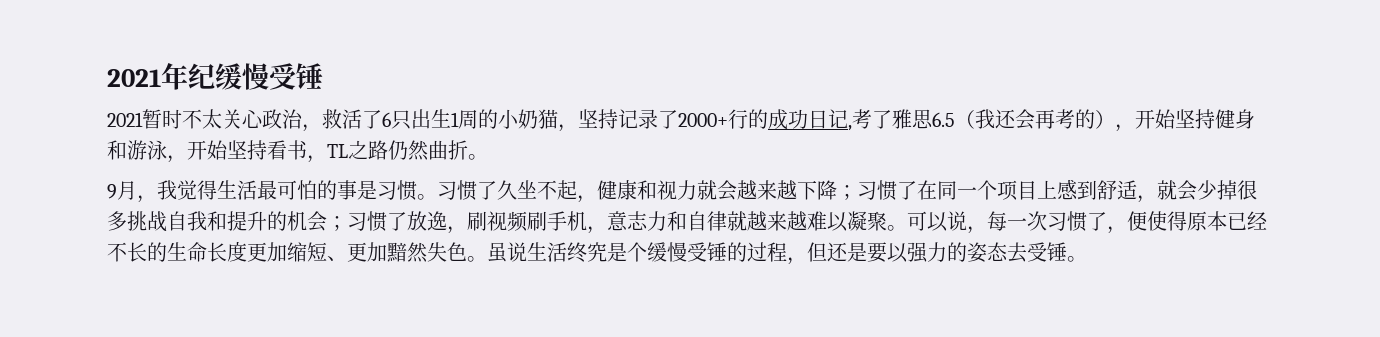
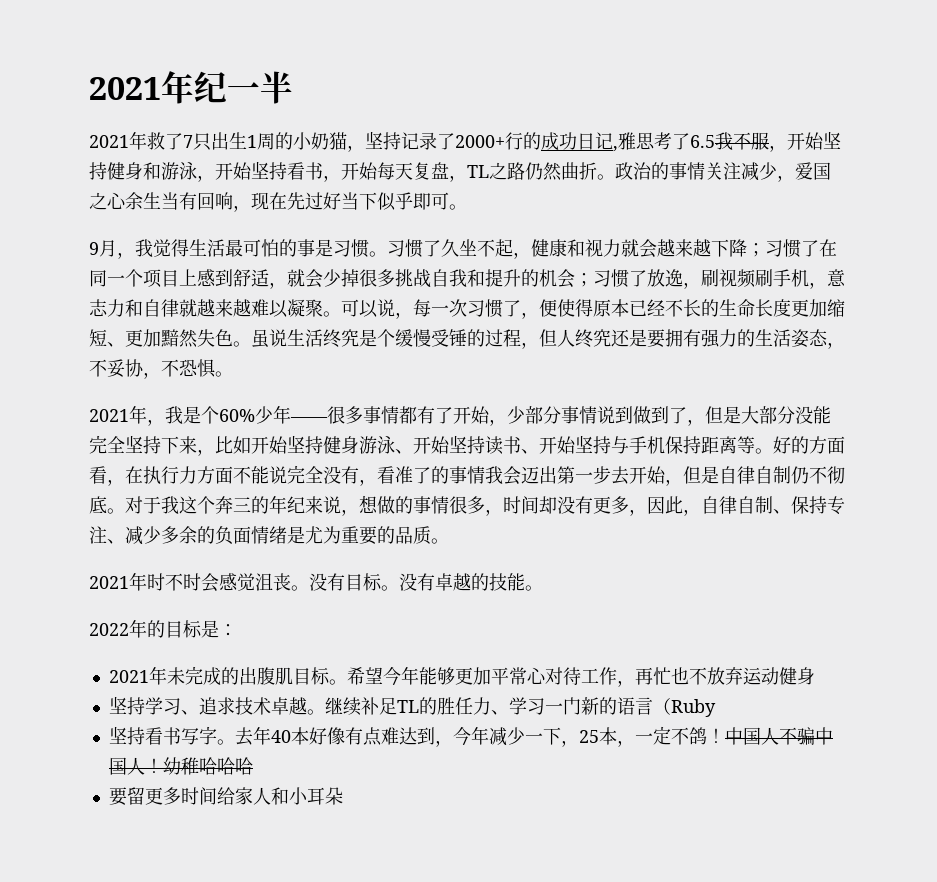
- 2021年纪缓慢受锤
- 2021暂时不太关心政治，救活了6只出生1周的小奶猫，坚持记录了2000+行的成功日记,考了雅思6.5（我还会再考的），开始坚持健身和游泳，开始坚持看书，TL之路仍然曲折。
+ 2021年纪一半
+ 2021年救了7只出生1周的小奶猫，坚持记录了2000+行的成功日记,雅思考了6.5我不服，开始坚持健身和游泳，开始坚持看书，开始每天复盘，TL之路仍然曲折。政治的事情关注减少，爱国之心余生当有回响，现在先过好当下似乎即可。
- 虽说生活终究是个缓慢受锤的过程，但还是要以强力的姿态去受锤。
+ 虽说生活终究是个缓慢受锤的过程，但人终究还是要拥有强力的生活姿态，不妥协，不恐惧。
+ 2021年，我是个60%少年——很多事情都有了开始，少部分事情说到做到了，但是大部分没能完全坚持下来，比如开始坚持健身游泳、开始坚持读书、开始坚持与手机保持距离等。好的方面看，在执行力方面不能说完全没有，看准了的事情我会迈出第一步去开始，但是自律自制仍不彻底。对于我这个奔三的年纪来说，想做的事情很多，时间却没有更多，因此，自律自制、保持专注、减少多余的负面情绪是尤为重要的品质。
+ 2021年时不时会感觉沮丧。没有目标。没有卓越的技能。
+ 2022年的目标是：
+ 2021年未完成的出腹肌目标。希望今年能够更加平常心对待工作，再忙也不放弃运动健身
+ 坚持学习、追求技术卓越。继续补足TL的胜任力、学习一门新的语言（Ruby
+ 坚持看书写字。去年40本好像有点难达到，今年减少一下，25本，一定不鸽！中国人不骗中国人！幼稚哈哈哈
+ 要留更多时间给家人和小耳朵

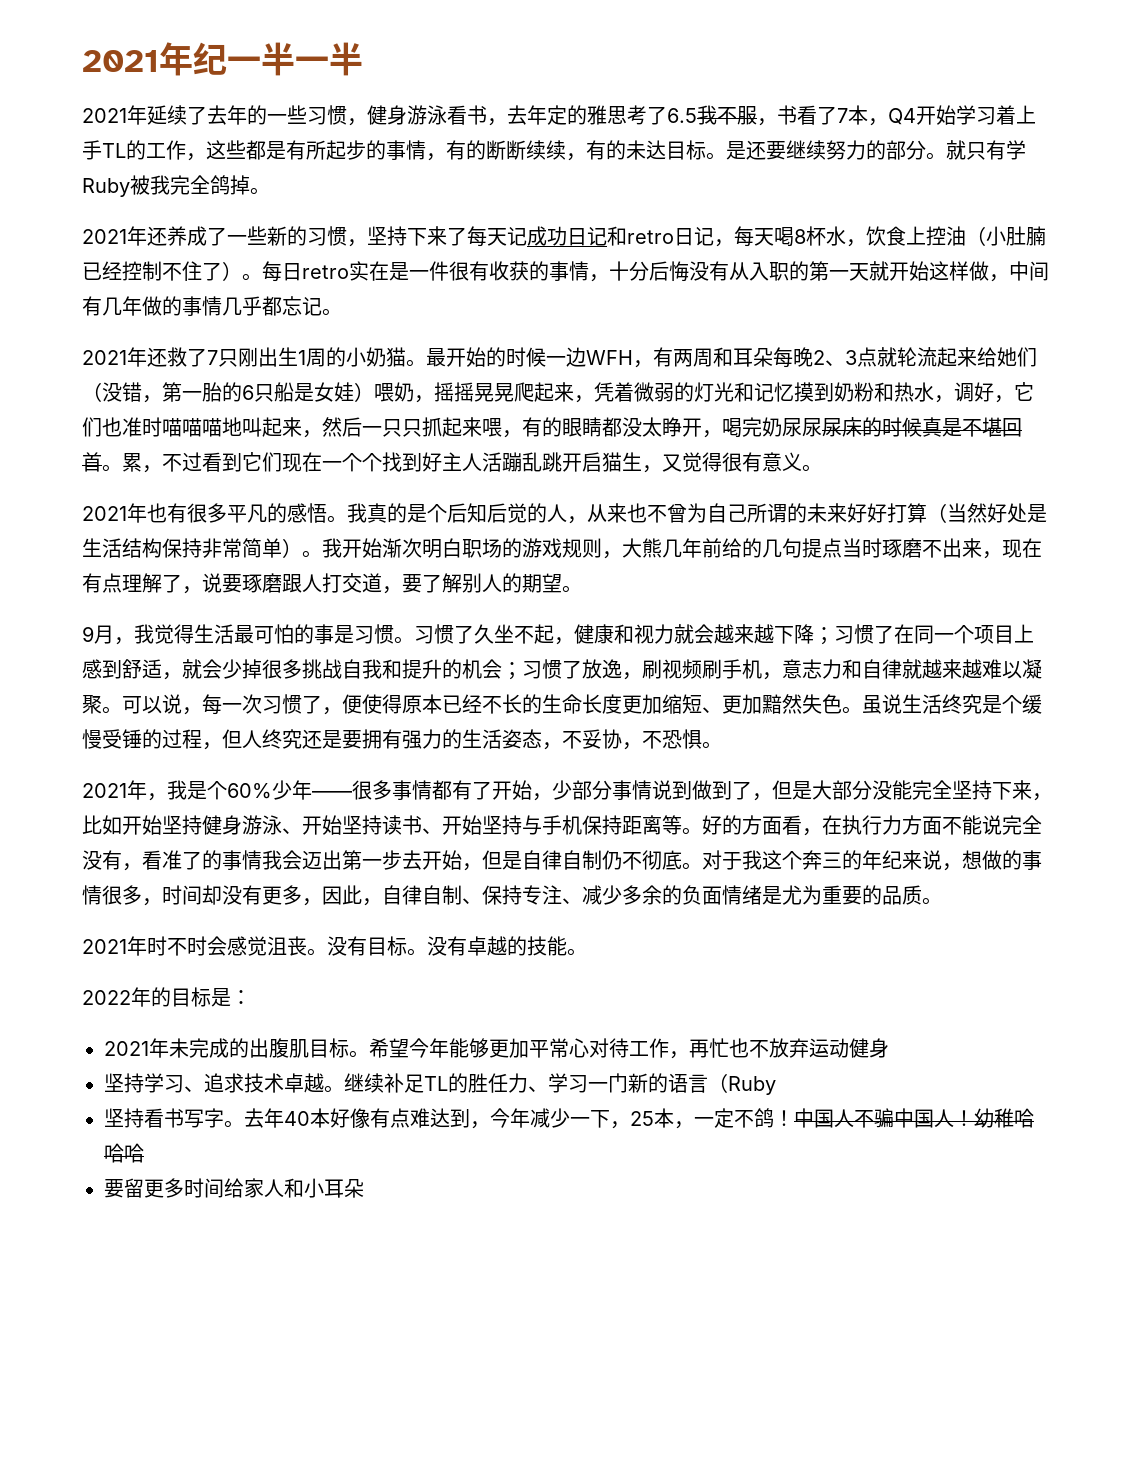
- 2021年纪一半
- 2021年救了7只出生1周的小奶猫，坚持记录了2000+行的成功日记,雅思考了6.5我不服，开始坚持健身和游泳，开始坚持看书，开始每天复盘，TL之路仍然曲折。政治的事情关注减少，爱国之心余生当有回响，现在先过好当下似乎即可。
+ 2021年纪一半一半
+ 2021年延续了去年的一些习惯，健身游泳看书，去年定的雅思考了6.5我不服，书看了7本，Q4开始学习着上手TL的工作，这些都是有所起步的事情，有的断断续续，有的未达目标。是还要继续努力的部分。就只有学Ruby被我完全鸽掉。
+ 2021年还养成了一些新的习惯，坚持下来了每天记成功日记和retro日记，每天喝8杯水，饮食上控油（小肚腩已经控制不住了）。每日retro实在是一件很有收获的事情，十分后悔没有从入职的第一天就开始这样做，中间有几年做的事情几乎都忘记。
+ 2021年还救了7只刚出生1周的小奶猫。最开始的时候一边WFH，有两周和耳朵每晚2、3点就轮流起来给她们（没错，第一胎的6只船是女娃）喂奶，摇摇晃晃爬起来，凭着微弱的灯光和记忆摸到奶粉和热水，调好，它们也准时喵喵喵地叫起来，然后一只只抓起来喂，有的眼睛都没太睁开，喝完奶尿尿尿床的时候真是不堪回首。累，不过看到它们现在一个个找到好主人活蹦乱跳开启猫生，又觉得很有意义。
+ 2021年也有很多平凡的感悟。我真的是个后知后觉的人，从来也不曾为自己所谓的未来好好打算（当然好处是生活结构保持非常简单）。我开始渐次明白职场的游戏规则，大熊几年前给的几句提点当时琢磨不出来，现在有点理解了，说要琢磨跟人打交道，要了解别人的期望。

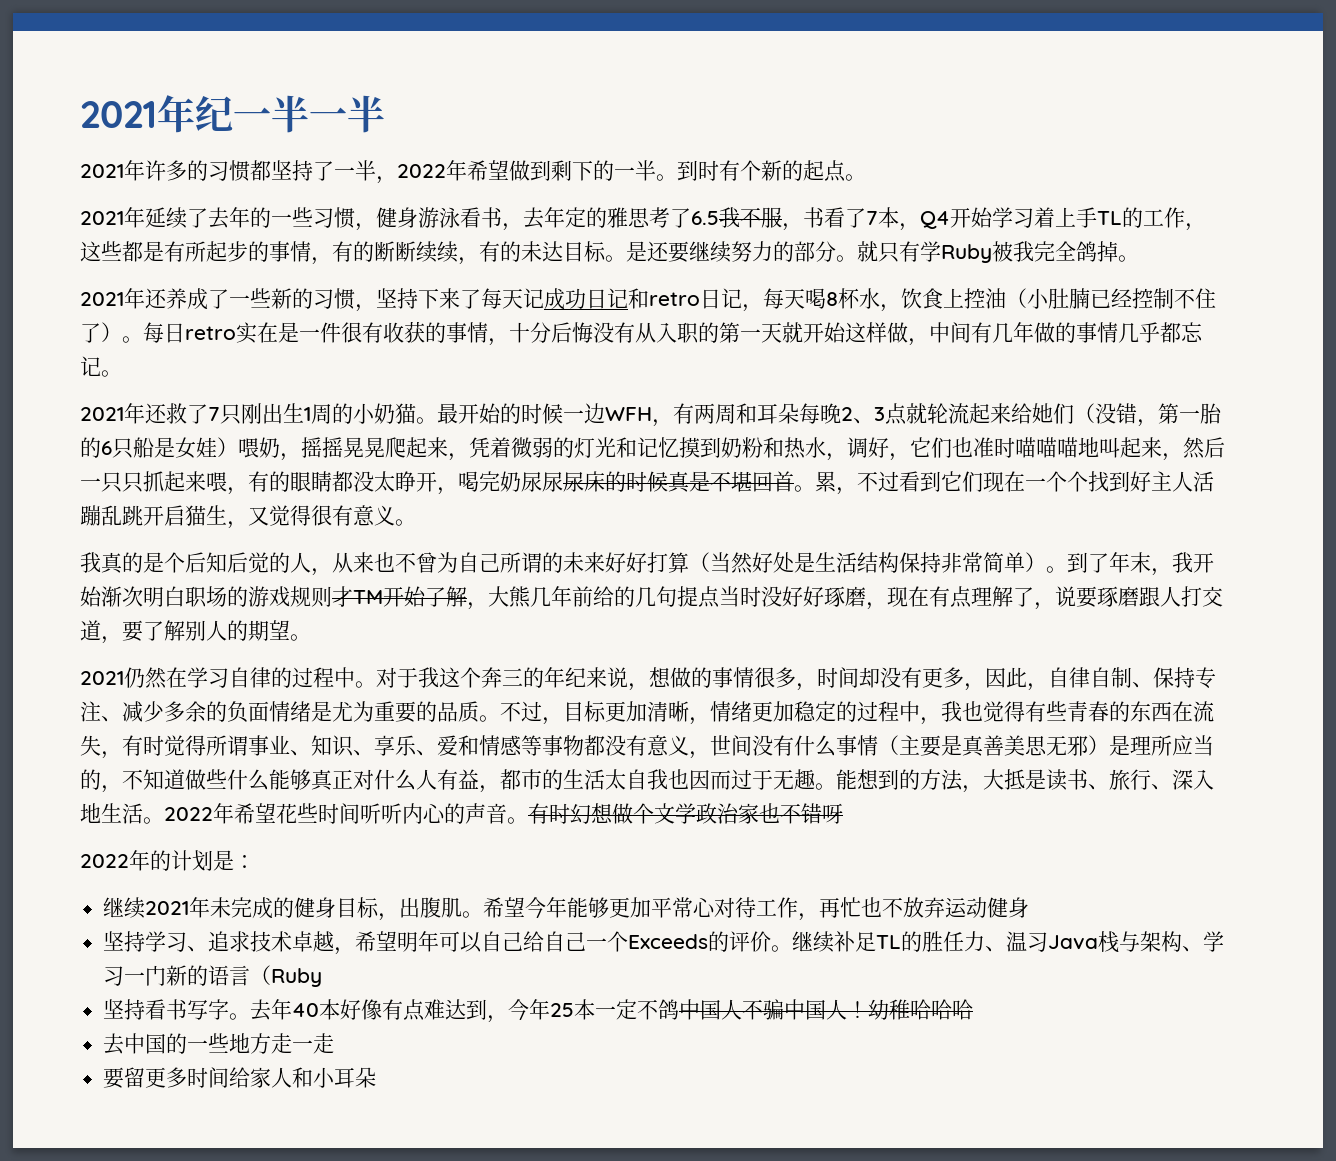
+ 2021年许多的习惯都坚持了一半，2022年希望做到剩下的一半。到时有个新的起点。
- 2021年也有很多平凡的感悟。
- 我开始渐次明白职场的游戏规则，大熊几年前给的几句提点当时琢磨不出来，现在有点理解了，说要琢磨跟人打交道，要了解别人的期望。
+ 到了年末，我开始渐次明白职场的游戏规则才TM开始了解，大熊几年前给的几句提点当时没好好琢磨，现在有点理解了，说要琢磨跟人打交道，要了解别人的期望。
- 9月，我觉得生活最可怕的事是习惯。习惯了久坐不起，健康和视力就会越来越下降；习惯了在同一个项目上感到舒适，就会少掉很多挑战自我和提升的机会；习惯了放逸，刷视频刷手机，意志力和自律就越来越难以凝聚。可以说，每一次习惯了，便使得原本已经不长的生命长度更加缩短、更加黯然失色。虽说生活终究是个缓慢受锤的过程，但人终究还是要拥有强力的生活姿态，不妥协，不恐惧。
- 2021年，我是个60%少年——很多事情都有了开始，少部分事情说到做到了，但是大部分没能完全坚持下来，比如开始坚持健身游泳、开始坚持读书、开始坚持与手机保持距离等。好的方面看，在执行力方面不能说完全没有，看准了的事情我会迈出第一步去开始，但是自律自制仍不彻底。
+ 2021仍然在学习自律的过程中。
- 对于我这个奔三的年纪来说，想做的事情很多，时间却没有更多，因此，自律自制、保持专注、减少多余的负面情绪是尤为重要的品质。
- 2021年时不时会感觉沮丧。没有目标。没有卓越的技能。
+ 对于我这个奔三的年纪来说，想做的事情很多，时间却没有更多，因此，自律自制、保持专注、减少多余的负面情绪是尤为重要的品质。不过，目标更加清晰，情绪更加稳定的过程中，我也觉得有些青春的东西在流失，有时觉得所谓事业、知识、享乐、爱和情感等事物都没有意义，世间没有什么事情（主要是真善美思无邪）是理所应当的，不知道做些什么能够真正对什么人有益，都市的生活太自我也因而过于无趣。能想到的方法，大抵是读书、旅行、深入地生活。2022年希望花些时间听听内心的声音。有时幻想做个文学政治家也不错呀
- 2022年的目标是：
+ 2022年的计划是：
- 2021年未完成的出腹肌目标。
+ 继续2021年未完成的健身目标，出腹肌。
- 坚持学习、追求技术卓越。
+ 坚持学习、追求技术卓越，希望明年可以自己给自己一个Exceeds的评价。
- 继续补足TL的胜任力、学习一门新的语言（Ruby
+ 继续补足TL的胜任力、温习Java栈与架构、学习一门新的语言（Ruby
- 去年40本好像有点难达到，今年减少一下，25本，一定不鸽！中国人不骗中国人！
+ 去年40本好像有点难达到，今年25本一定不鸽中国人不骗中国人！
+ 去中国的一些地方走一走

